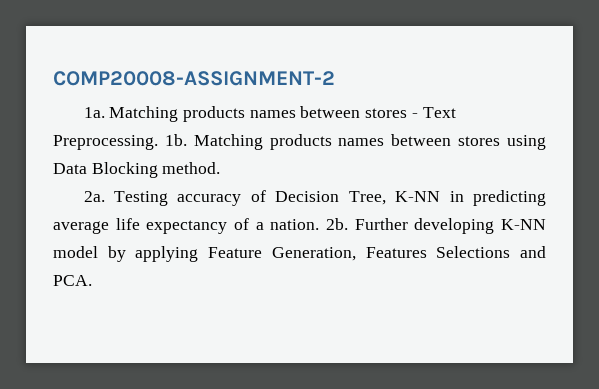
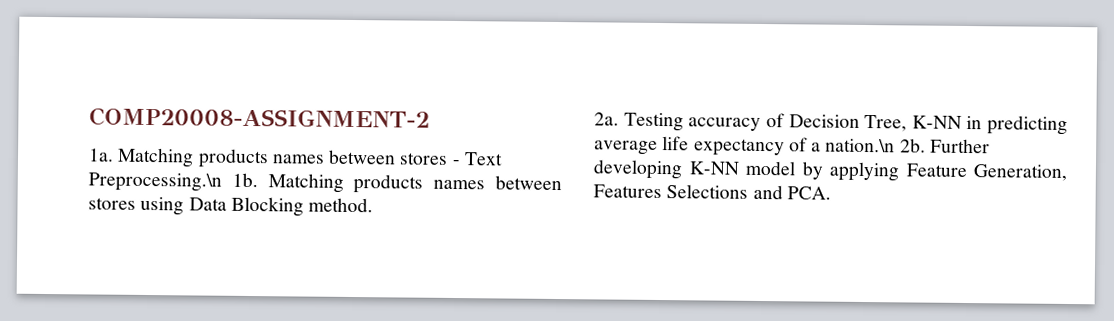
- Matching products names between stores - Text Preprocessing. 1b.
+ Matching products names between stores - Text Preprocessing.\n 1b.
- Testing accuracy of Decision Tree, K-NN in predicting average life expectancy of a nation. 2b.
+ Testing accuracy of Decision Tree, K-NN in predicting average life expectancy of a nation.\n 2b.

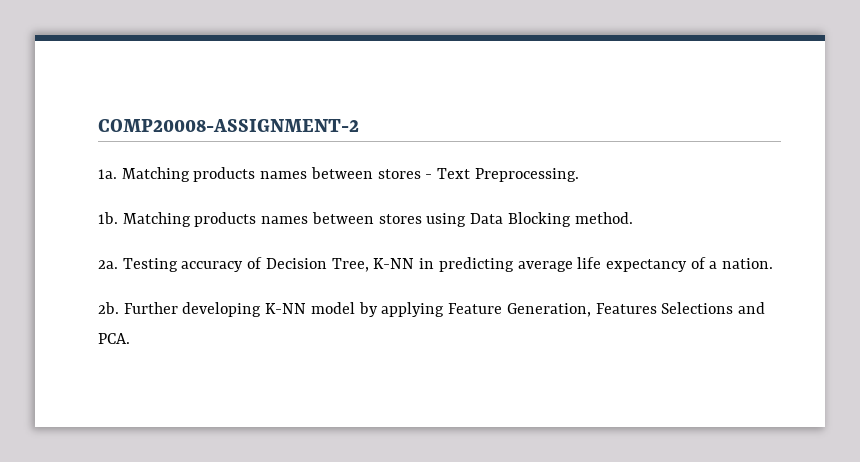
- Matching products names between stores - Text Preprocessing.\n 1b.
+ Matching products names between stores - Text Preprocessing.
+ 1b.
- Testing accuracy of Decision Tree, K-NN in predicting average life expectancy of a nation.\n 2b.
+ Testing accuracy of Decision Tree, K-NN in predicting average life expectancy of a nation.
+ 2b.

